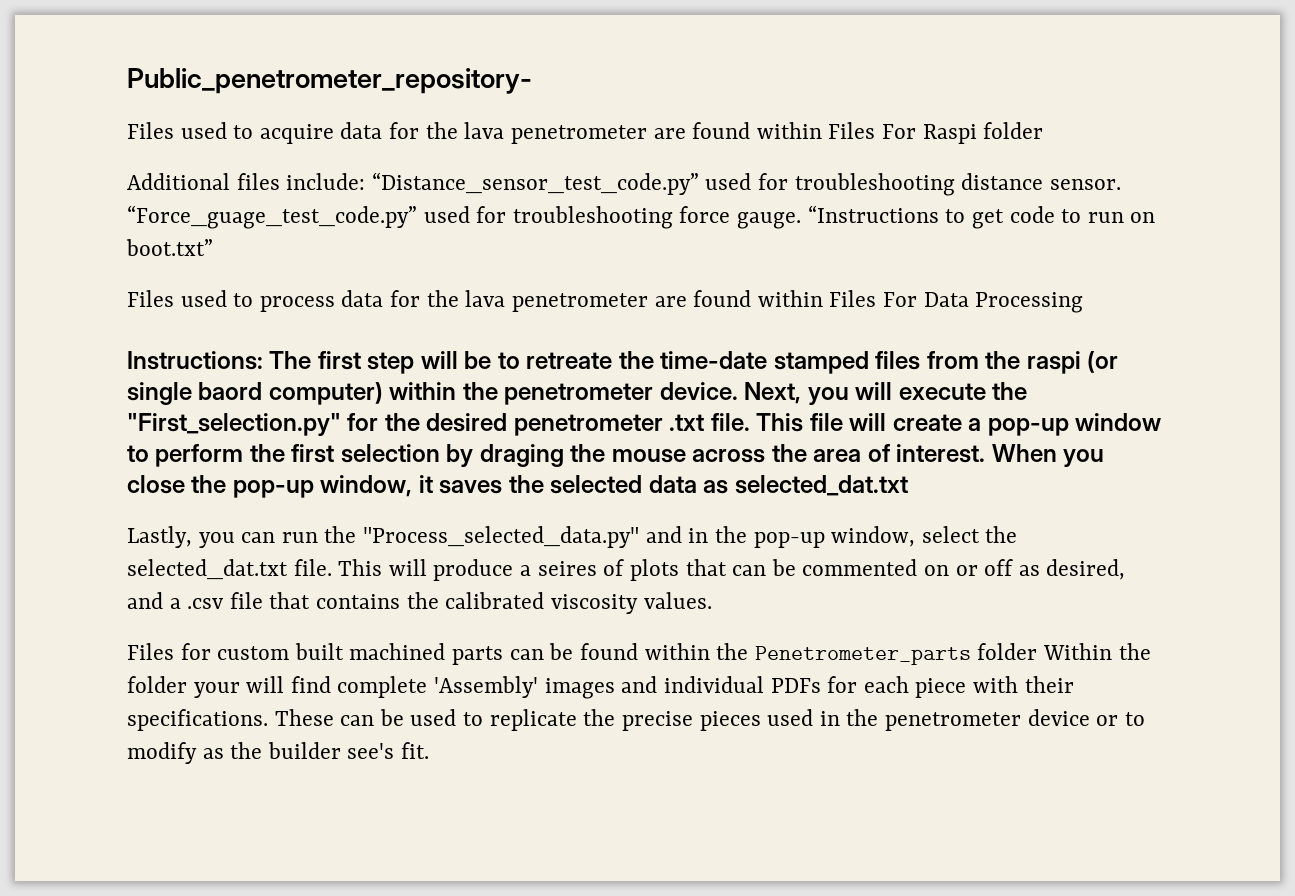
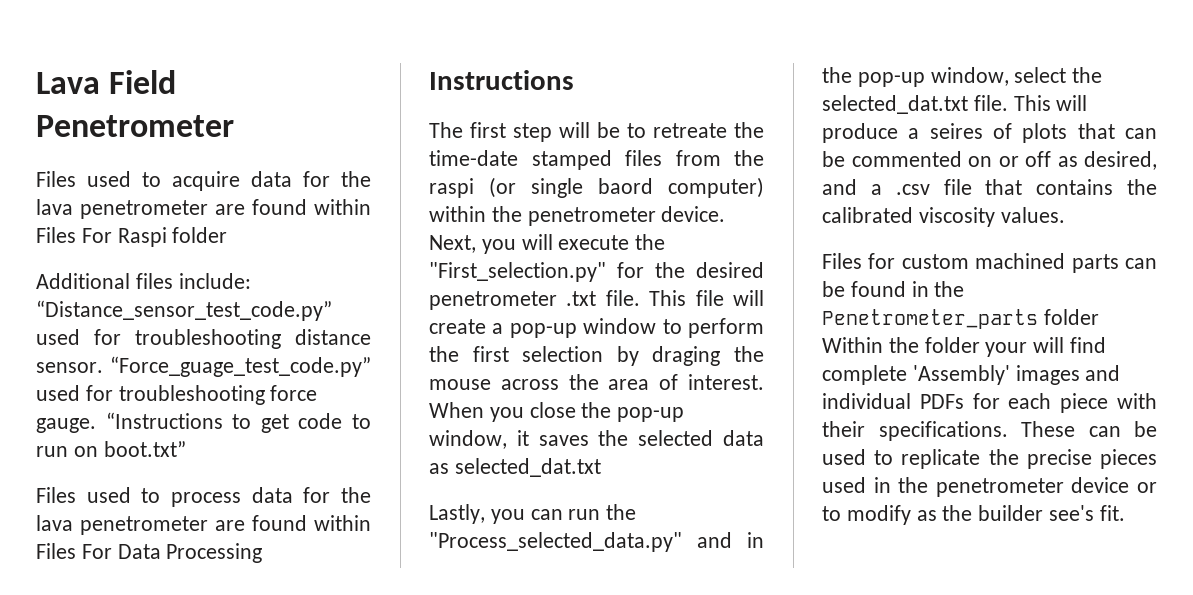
- Public_penetrometer_repository-
+ Lava Field Penetrometer
- Instructions: The first step will be to retreate the time-date stamped files from the raspi (or single baord computer) within the penetrometer device.
+ Instructions
+ The first step will be to retreate the time-date stamped files from the raspi (or single baord computer) within the penetrometer device.
- Files for custom built machined parts can be found within the Penetrometer_parts folder Within the folder your will find complete 'Assembly' images and individual PDFs for each piece with their specifications.
+ Files for custom machined parts can be found in the Penetrometer_parts folder Within the folder your will find complete 'Assembly' images and individual PDFs for each piece with their specifications.

